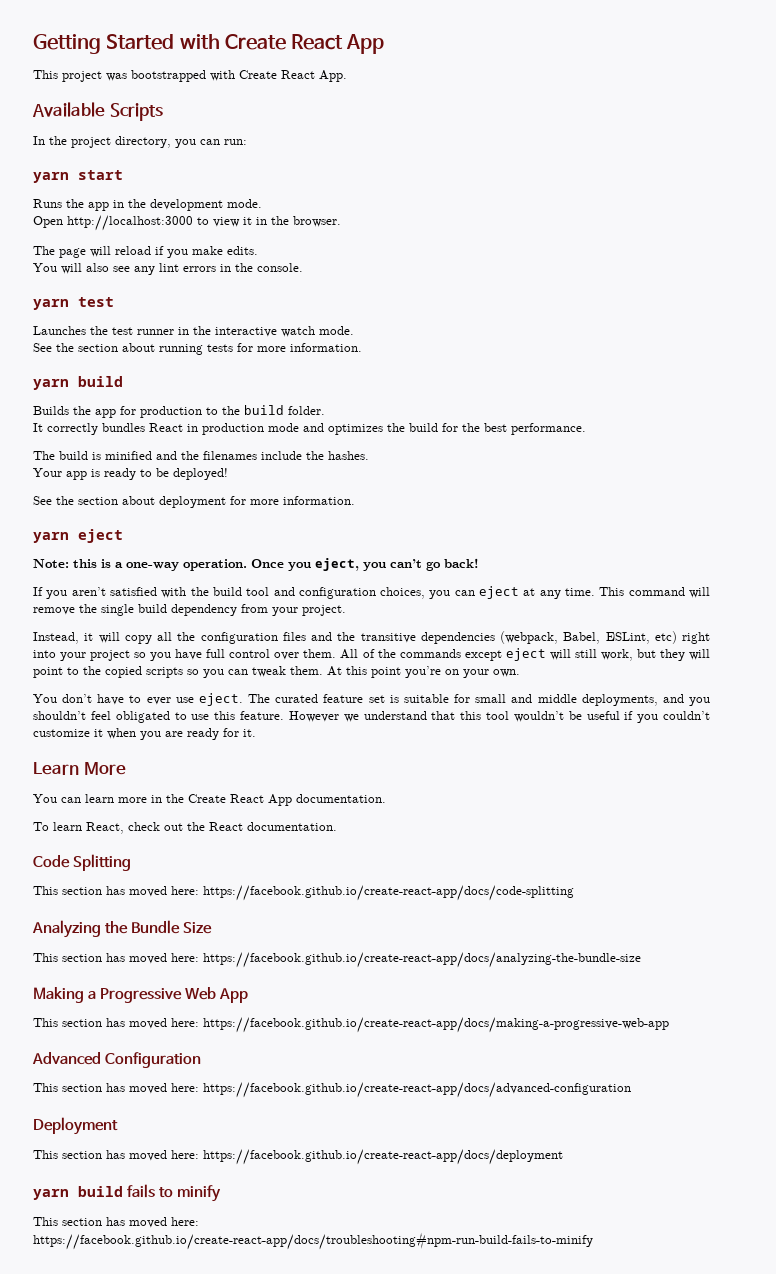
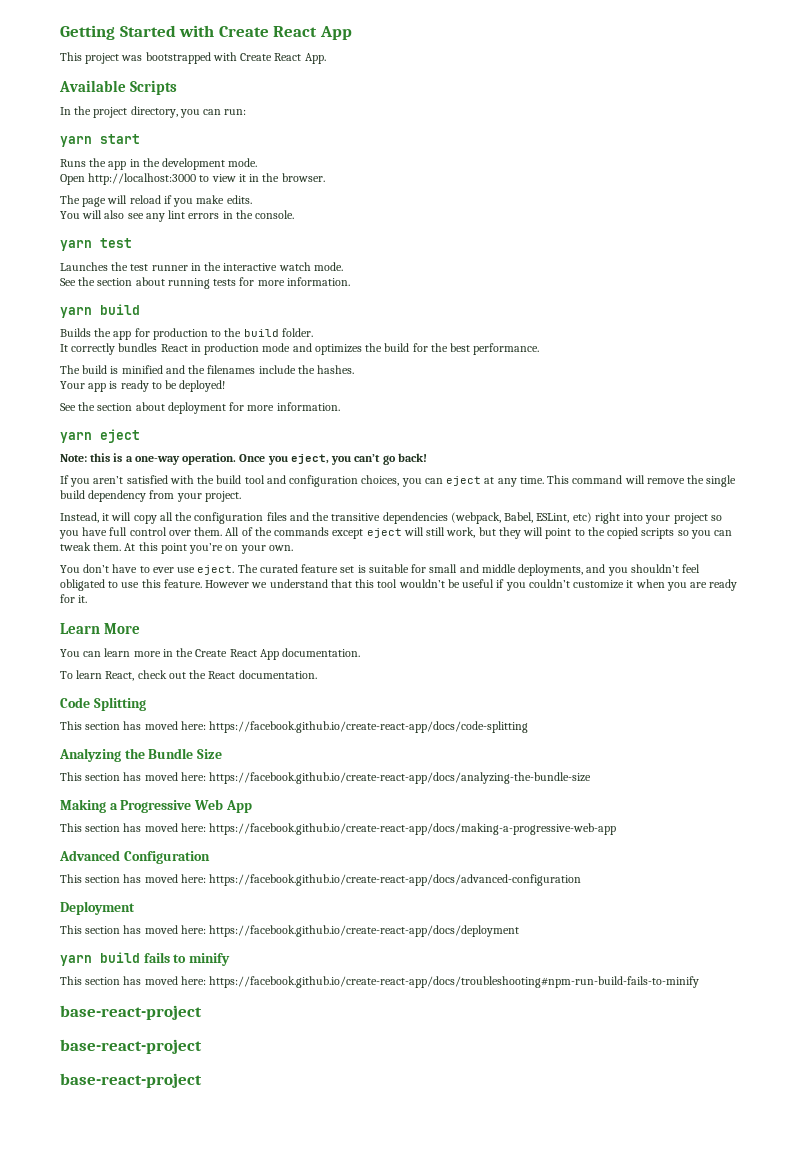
  This section has moved here: https://facebook.github.io/create-react-app/docs/troubleshooting#npm-run-build-fails-to-minify
+ base-react-project
+ base-react-project
+ base-react-project

